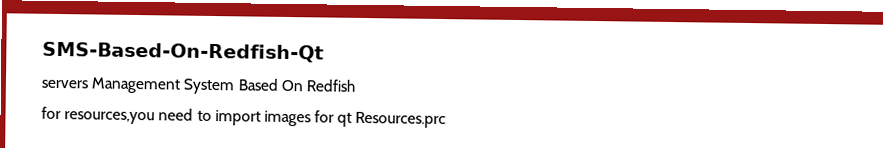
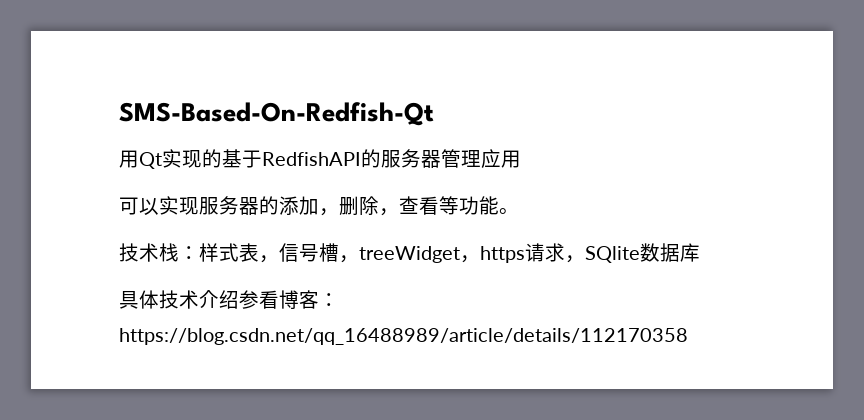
- servers Management System Based On Redfish
- for resources,you need to import images for qt Resources.prc
+ 用Qt实现的基于RedfishAPI的服务器管理应用
+ 可以实现服务器的添加，删除，查看等功能。
+ 技术栈：样式表，信号槽，treeWidget，https请求，SQlite数据库
+ 具体技术介绍参看博客：https://blog.csdn.net/qq_16488989/article/details/112170358

